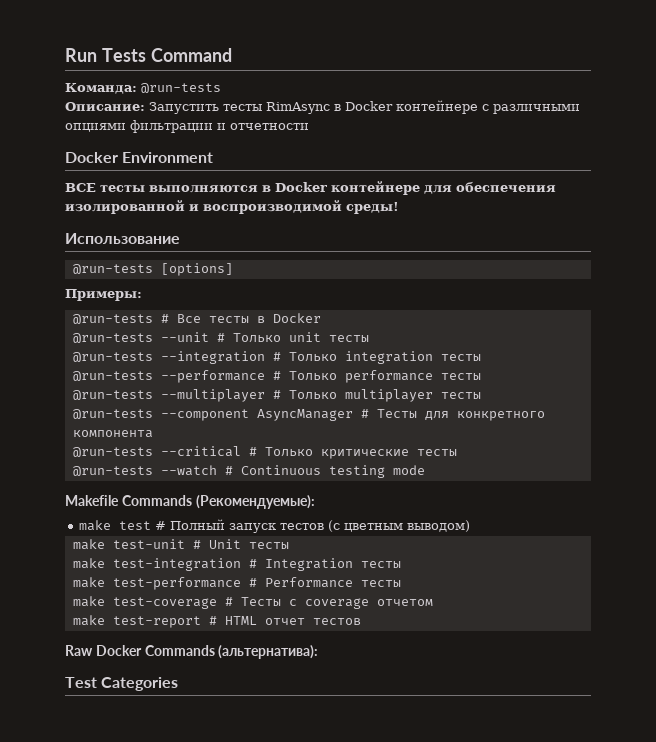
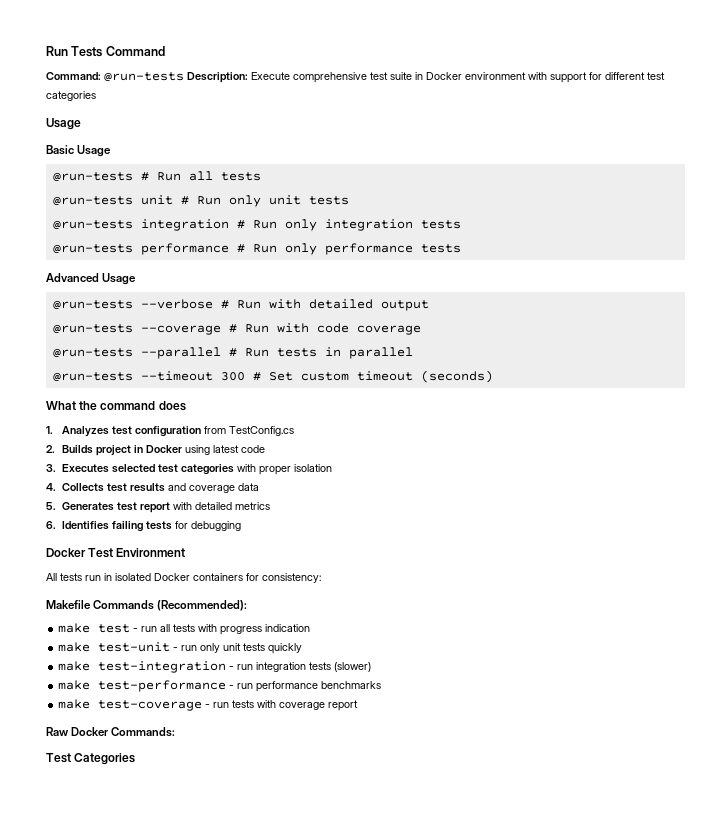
- Команда: @run-tests
- Описание: Запустить тесты RimAsync в Docker контейнере с различными опциями фильтрации и отчетности
- Docker Environment
- ВСЕ тесты выполняются в Docker контейнере для обеспечения изолированной и воспроизводимой среды!
- Использование
- @run-tests [options]
- Примеры:
- @run-tests # Все тесты в Docker
- @run-tests --unit # Только unit тесты
- @run-tests --integration # Только integration тесты
- @run-tests --performance # Только performance тесты
- @run-tests --multiplayer # Только multiplayer тесты
- @run-tests --component AsyncManager # Тесты для конкретного компонента
- @run-tests --critical # Только критические тесты
- @run-tests --watch # Continuous testing mode
+ Command: @run-tests Description: Execute comprehensive test suite in Docker environment with support for different test categories
+ Usage
+ Basic Usage
+ @run-tests # Run all tests
+ @run-tests unit # Run only unit tests
+ @run-tests integration # Run only integration tests
+ @run-tests performance # Run only performance tests
+ Advanced Usage
+ @run-tests --verbose # Run with detailed output
+ @run-tests --coverage # Run with code coverage
+ @run-tests --parallel # Run tests in parallel
+ @run-tests --timeout 300 # Set custom timeout (seconds)
+ What the command does
+ 1. Analyzes test configuration from TestConfig.cs
+ 2. Builds project in Docker using latest code
+ 3. Executes selected test categories with proper isolation
+ 4. Collects test results and coverage data
+ 5. Generates test report with detailed metrics
+ 6. Identifies failing tests for debugging
+ Docker Test Environment
+ All tests run in isolated Docker containers for consistency:
- Makefile Commands (Рекомендуемые):
+ Makefile Commands (Recommended):
- make test # Полный запуск тестов (с цветным выводом)
- make test-unit # Unit тесты
- make test-integration # Integration тесты
- make test-performance # Performance тесты
- make test-coverage # Тесты с coverage отчетом
- make test-report # HTML отчет тестов
+ make test - run all tests with progress indication
+ make test-unit - run only unit tests quickly
+ make test-integration - run integration tests (slower)
+ make test-performance - run performance benchmarks
+ make test-coverage - run tests with coverage report
- Raw Docker Commands (альтернатива):
+ Raw Docker Commands:

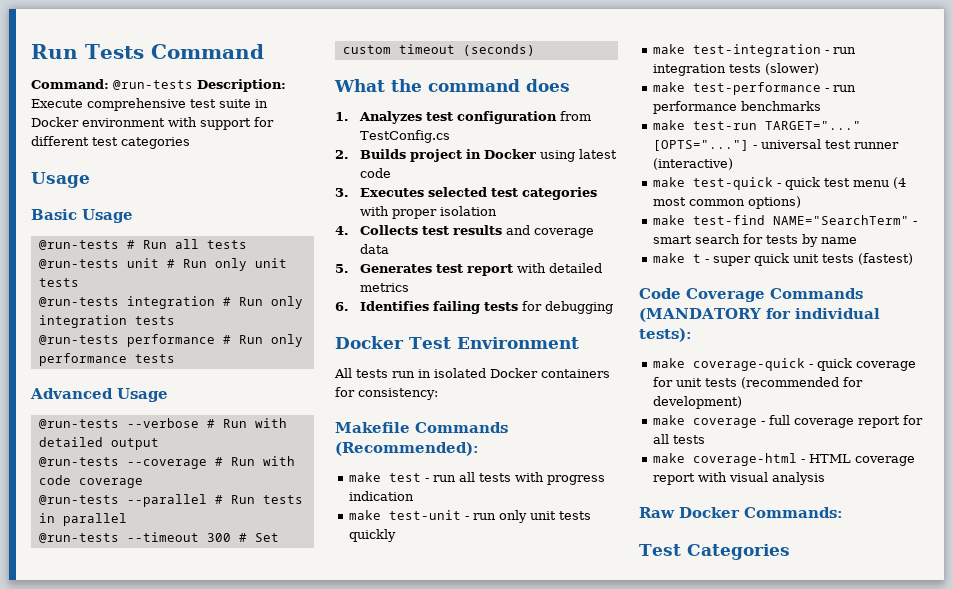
- make test-coverage - run tests with coverage report
+ make test-run TARGET="..." [OPTS="..."] - universal test runner (interactive)
+ make test-quick - quick test menu (4 most common options)
+ make test-find NAME="SearchTerm" - smart search for tests by name
+ make t - super quick unit tests (fastest)
+ Code Coverage Commands (MANDATORY for individual tests):
+ make coverage-quick - quick coverage for unit tests (recommended for development)
+ make coverage - full coverage report for all tests
+ make coverage-html - HTML coverage report with visual analysis

